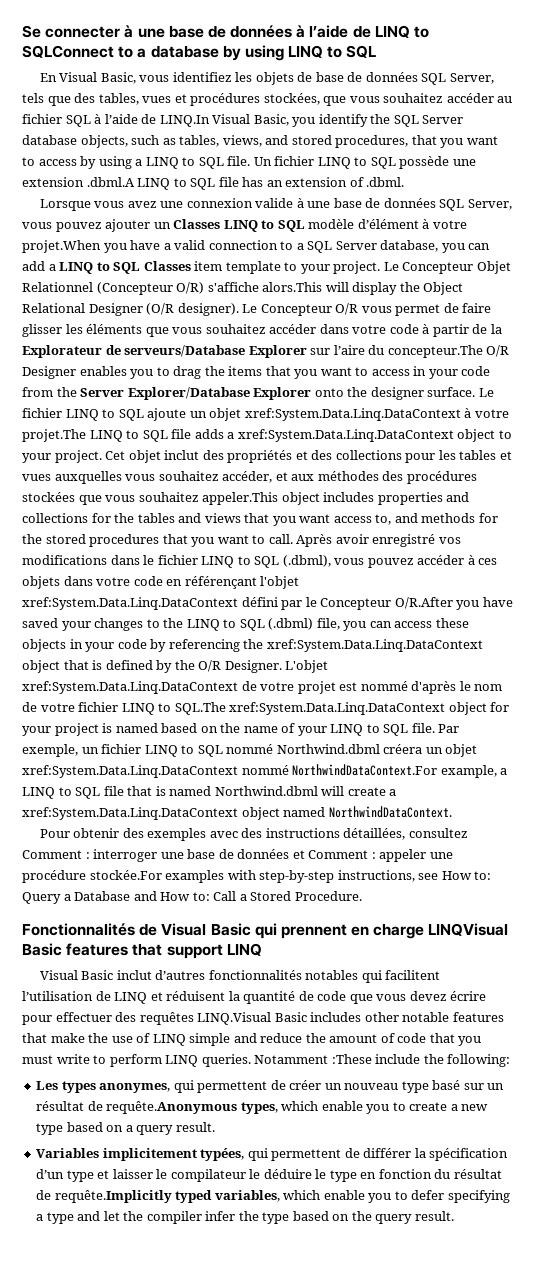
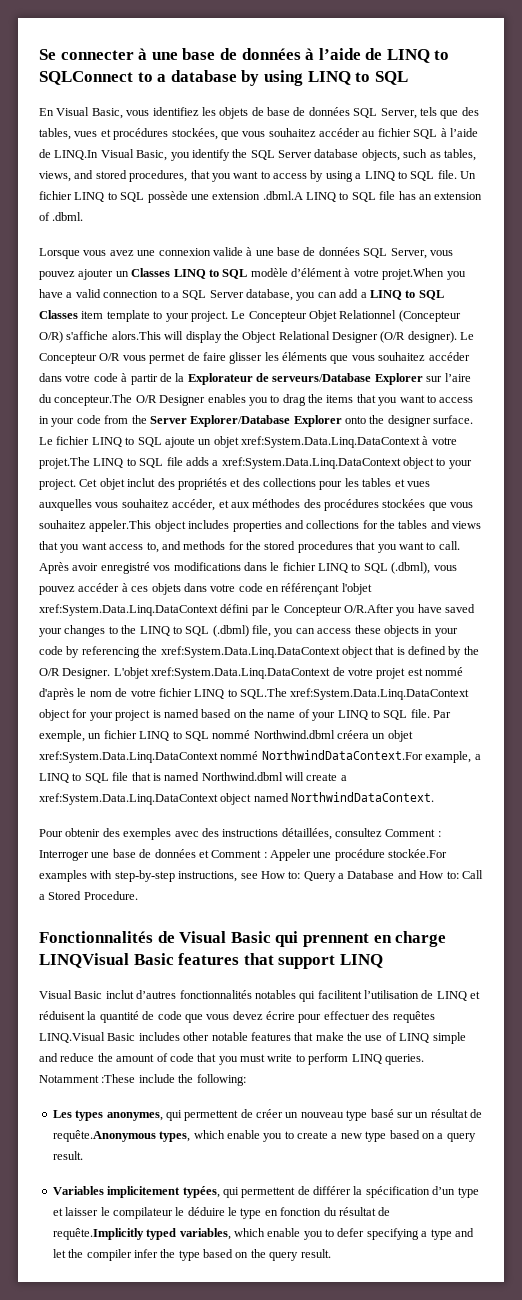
- Pour obtenir des exemples avec des instructions détaillées, consultez Comment : interroger une base de données et Comment : appeler une procédure stockée.For examples with step-by-step instructions, see How to: Query a Database and How to: Call a Stored Procedure.
+ Pour obtenir des exemples avec des instructions détaillées, consultez Comment : Interroger une base de données et Comment : Appeler une procédure stockée.For examples with step-by-step instructions, see How to: Query a Database and How to: Call a Stored Procedure.

